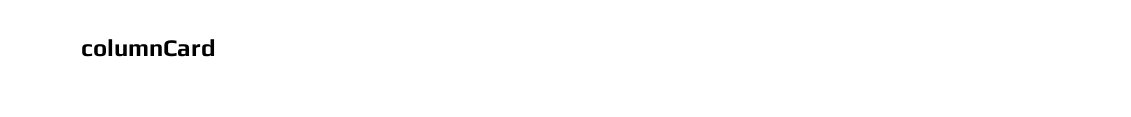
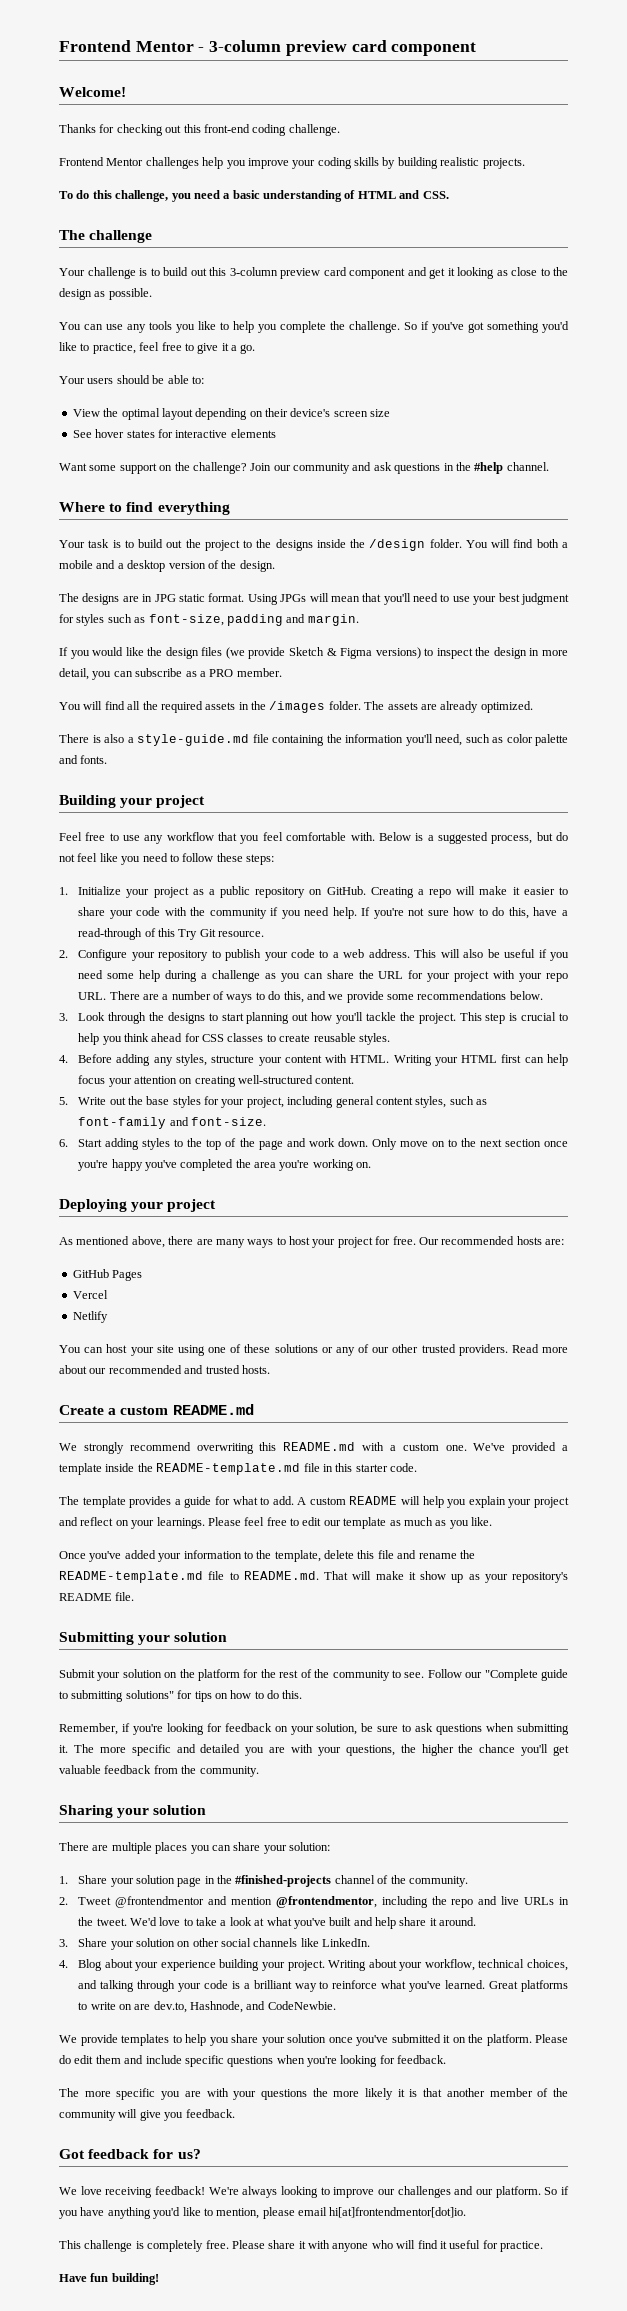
- columnCard
+ Frontend Mentor - 3-column preview card component
+ Welcome!
+ Thanks for checking out this front-end coding challenge.
+ Frontend Mentor challenges help you improve your coding skills by building realistic projects.
+ To do this challenge, you need a basic understanding of HTML and CSS.
+ The challenge
+ Your challenge is to build out this 3-column preview card component and get it looking as close to the design as possible.
+ You can use any tools you like to help you complete the challenge. So if you've got something you'd like to practice, feel free to give it a go.
+ Your users should be able to:
+ View the optimal layout depending on their device's screen size
+ See hover states for interactive elements
+ Want some support on the challenge? Join our community and ask questions in the #help channel.
+ Where to find everything
+ Your task is to build out the project to the designs inside the /design folder. You will find both a mobile and a desktop version of the design.
+ The designs are in JPG static format. Using JPGs will mean that you'll need to use your best judgment for styles such as font-size, padding and margin.
+ If you would like the design files (we provide Sketch & Figma versions) to inspect the design in more detail, you can subscribe as a PRO member.
+ You will find all the required assets in the /images folder. The assets are already optimized.
+ There is also a style-guide.md file containing the information you'll need, such as color palette and fonts.
+ Building your project
+ Feel free to use any workflow that you feel comfortable with. Below is a suggested process, but do not feel like you need to follow these steps:
+ 1. Initialize your project as a public repository on GitHub. Creating a repo will make it easier to share your code with the community if you need help. If you're not sure how to do this, have a read-through of this Try Git resource.
+ 2. Configure your repository to publish your code to a web address. This will also be useful if you need some help during a challenge as you can share the URL for your project with your repo URL. There are a number of ways to do this, and we provide some recommendations below.
+ 3. Look through the designs to start planning out how you'll tackle the project. This step is crucial to help you think ahead for CSS classes to create reusable styles.
+ 4. Before adding any styles, structure your content with HTML. Writing your HTML first can help focus your attention on creating well-structured content.
+ 5. Write out the base styles for your project, including general content styles, such as font-family and font-size.
+ 6. Start adding styles to the top of the page and work down. Only move on to the next section once you're happy you've completed the area you're working on.
+ Deploying your project
+ As mentioned above, there are many ways to host your project for free. Our recommended hosts are:
+ GitHub Pages
+ Vercel
+ Netlify
+ You can host your site using one of these solutions or any of our other trusted providers. Read more about our recommended and trusted hosts.
+ Create a custom README.md
+ We strongly recommend overwriting this README.md with a custom one. We've provided a template inside the README-template.md file in this starter code.
+ The template provides a guide for what to add. A custom README will help you explain your project and reflect on your learnings. Please feel free to edit our template as much as you like.
+ Once you've added your information to the template, delete this file and rename the README-template.md file to README.md. That will make it show up as your repository's README file.
+ Submitting your solution
+ Submit your solution on the platform for the rest of the community to see. Follow our "Complete guide to submitting solutions" for tips on how to do this.
+ Remember, if you're looking for feedback on your solution, be sure to ask questions when submitting it. The more specific and detailed you are with your questions, the higher the chance you'll get valuable feedback from the community.
+ Sharing your solution
+ There are multiple places you can share your solution:
+ 1. Share your solution page in the #finished-projects channel of the community.
+ 2. Tweet @frontendmentor and mention @frontendmentor, including the repo and live URLs in the tweet. We'd love to take a look at what you've built and help share it around.
+ 3. Share your solution on other social channels like LinkedIn.
+ 4. Blog about your experience building your project. Writing about your workflow, technical choices, and talking through your code is a brilliant way to reinforce what you've learned. Great platforms to write on are dev.to, Hashnode, and CodeNewbie.
+ We provide templates to help you share your solution once you've submitted it on the platform. Please do edit them and include specific questions when you're looking for feedback.
+ The more specific you are with your questions the more likely it is that another member of the community will give you feedback.
+ Got feedback for us?
+ We love receiving feedback! We're always looking to improve our challenges and our platform. So if you have anything you'd like to mention, please email hi[at]frontendmentor[dot]io.
+ This challenge is completely free. Please share it with anyone who will find it useful for practice.
+ Have fun building!

